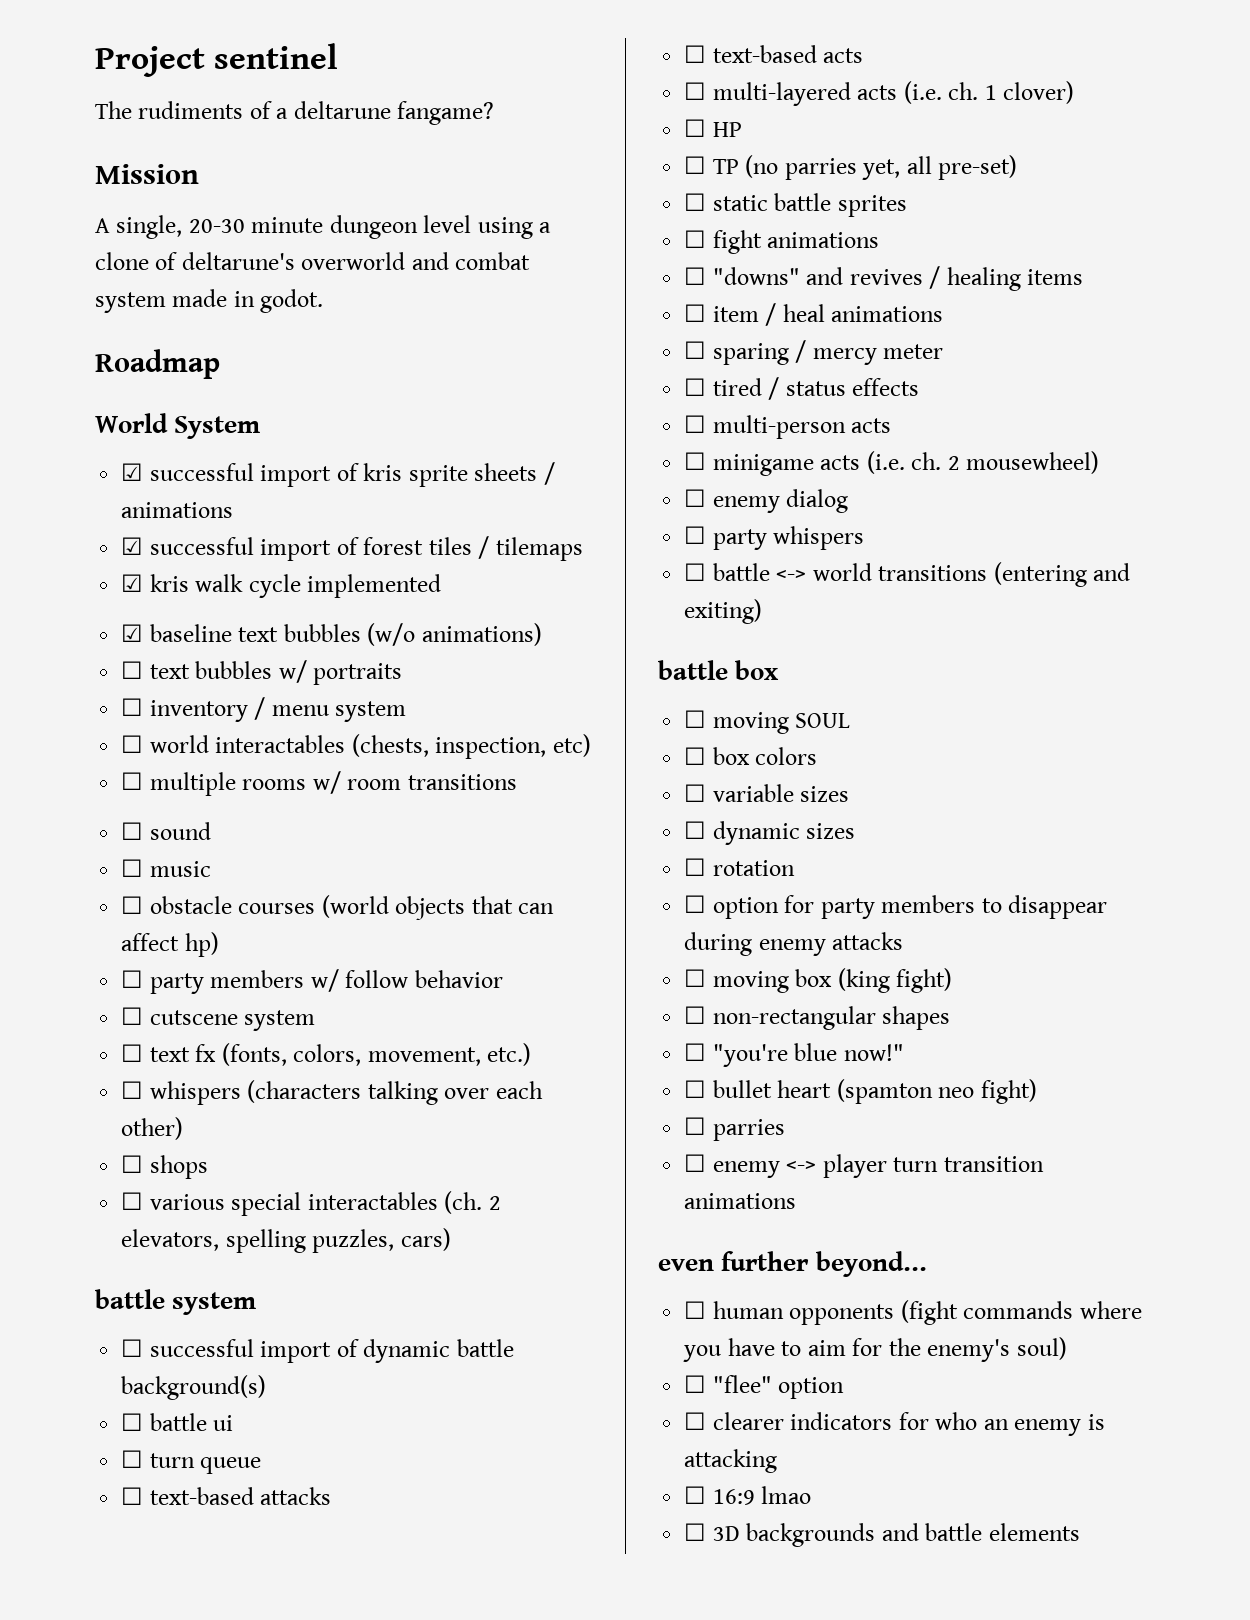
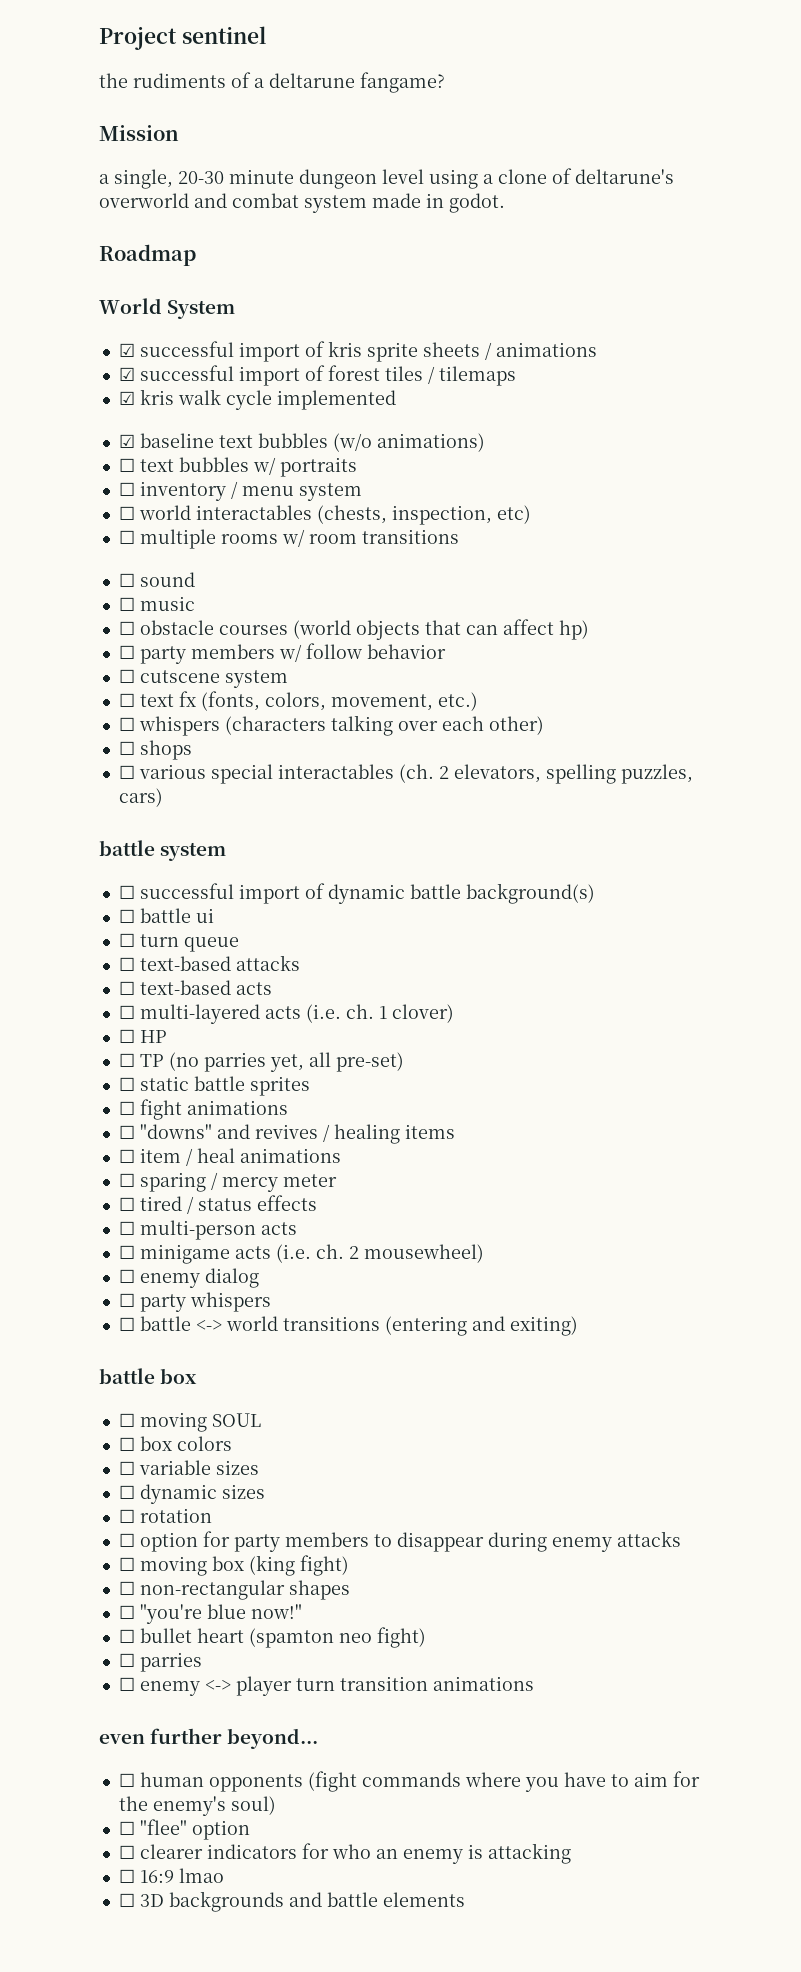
- The rudiments of a deltarune fangame?
+ the rudiments of a deltarune fangame?
- A single, 20-30 minute dungeon level using a clone of deltarune's overworld and combat system made in godot.
+ a single, 20-30 minute dungeon level using a clone of deltarune's overworld and combat system made in godot.

